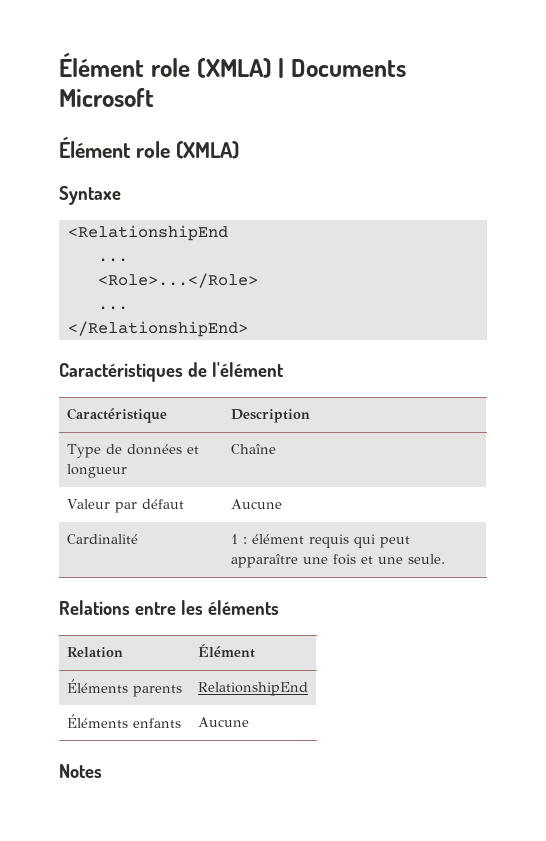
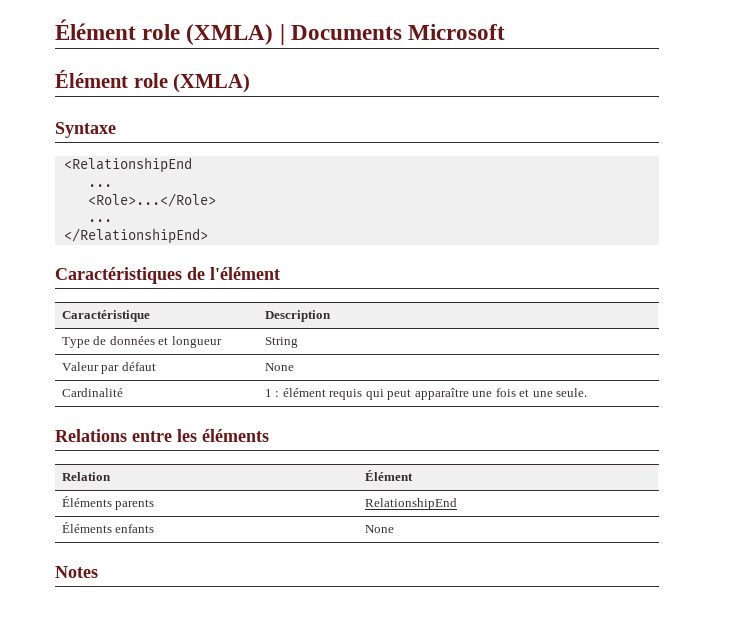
- Type de données et longueur | Chaîne
+ Type de données et longueur | String
- Valeur par défaut | Aucune
+ Valeur par défaut | None
- Éléments enfants | Aucune
+ Éléments enfants | None

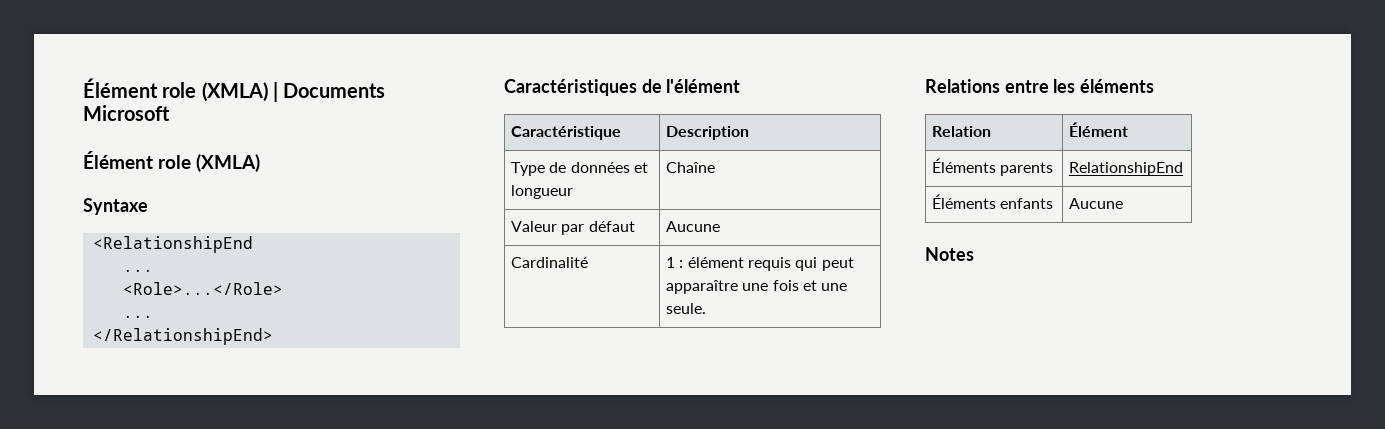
- Type de données et longueur | String
+ Type de données et longueur | Chaîne
- Valeur par défaut | None
+ Valeur par défaut | Aucune
- Éléments enfants | None
+ Éléments enfants | Aucune

